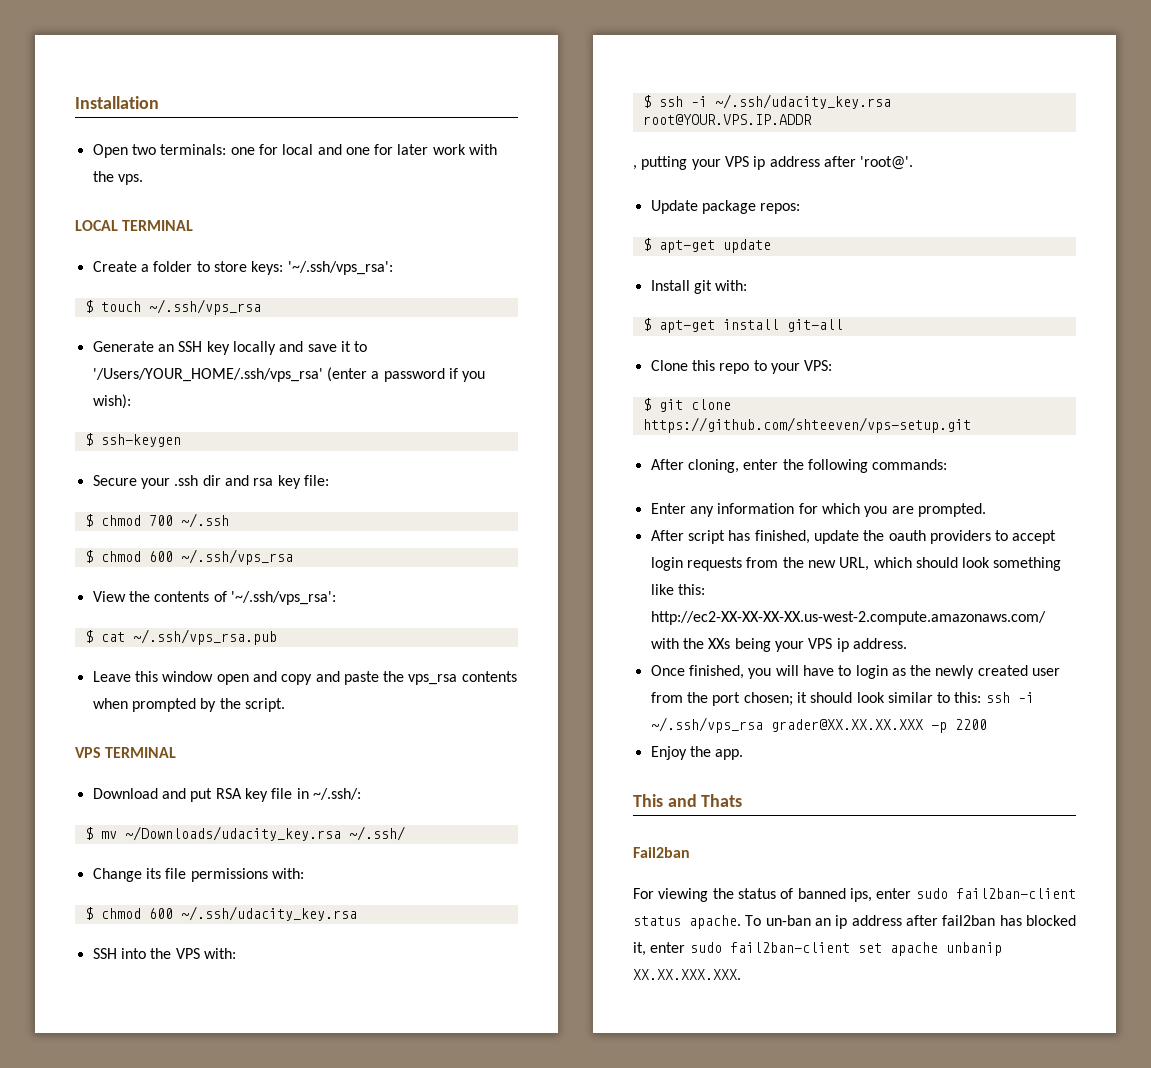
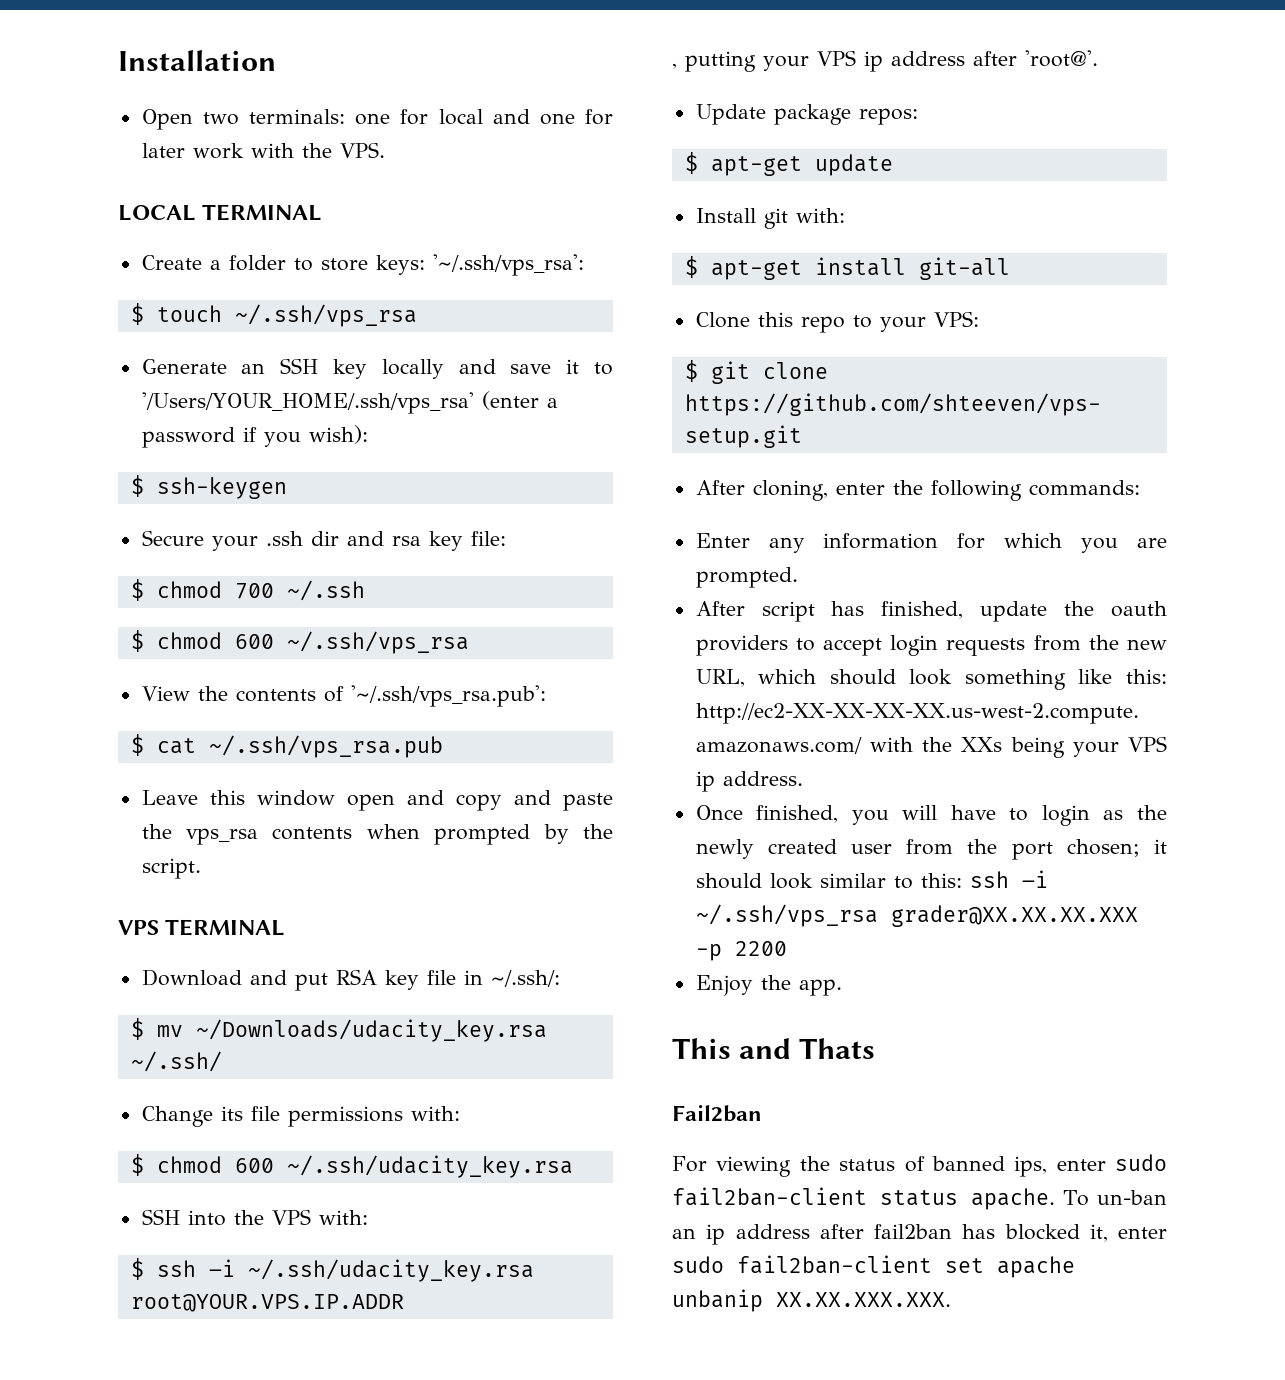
- Open two terminals: one for local and one for later work with the vps.
+ Open two terminals: one for local and one for later work with the VPS.
- View the contents of '~/.ssh/vps_rsa':
+ View the contents of '~/.ssh/vps_rsa.pub':

